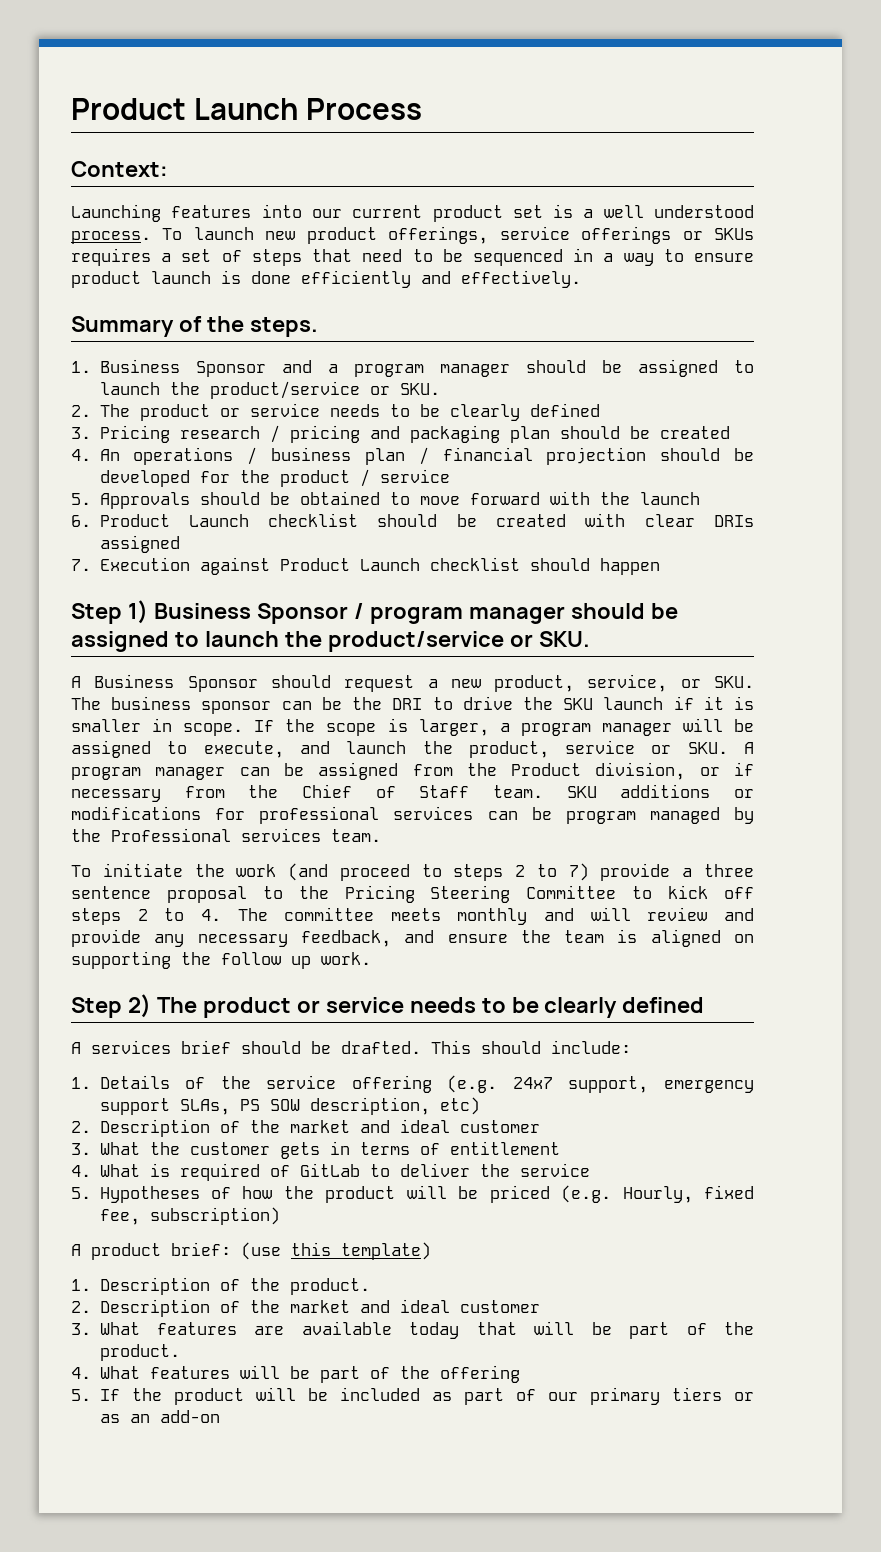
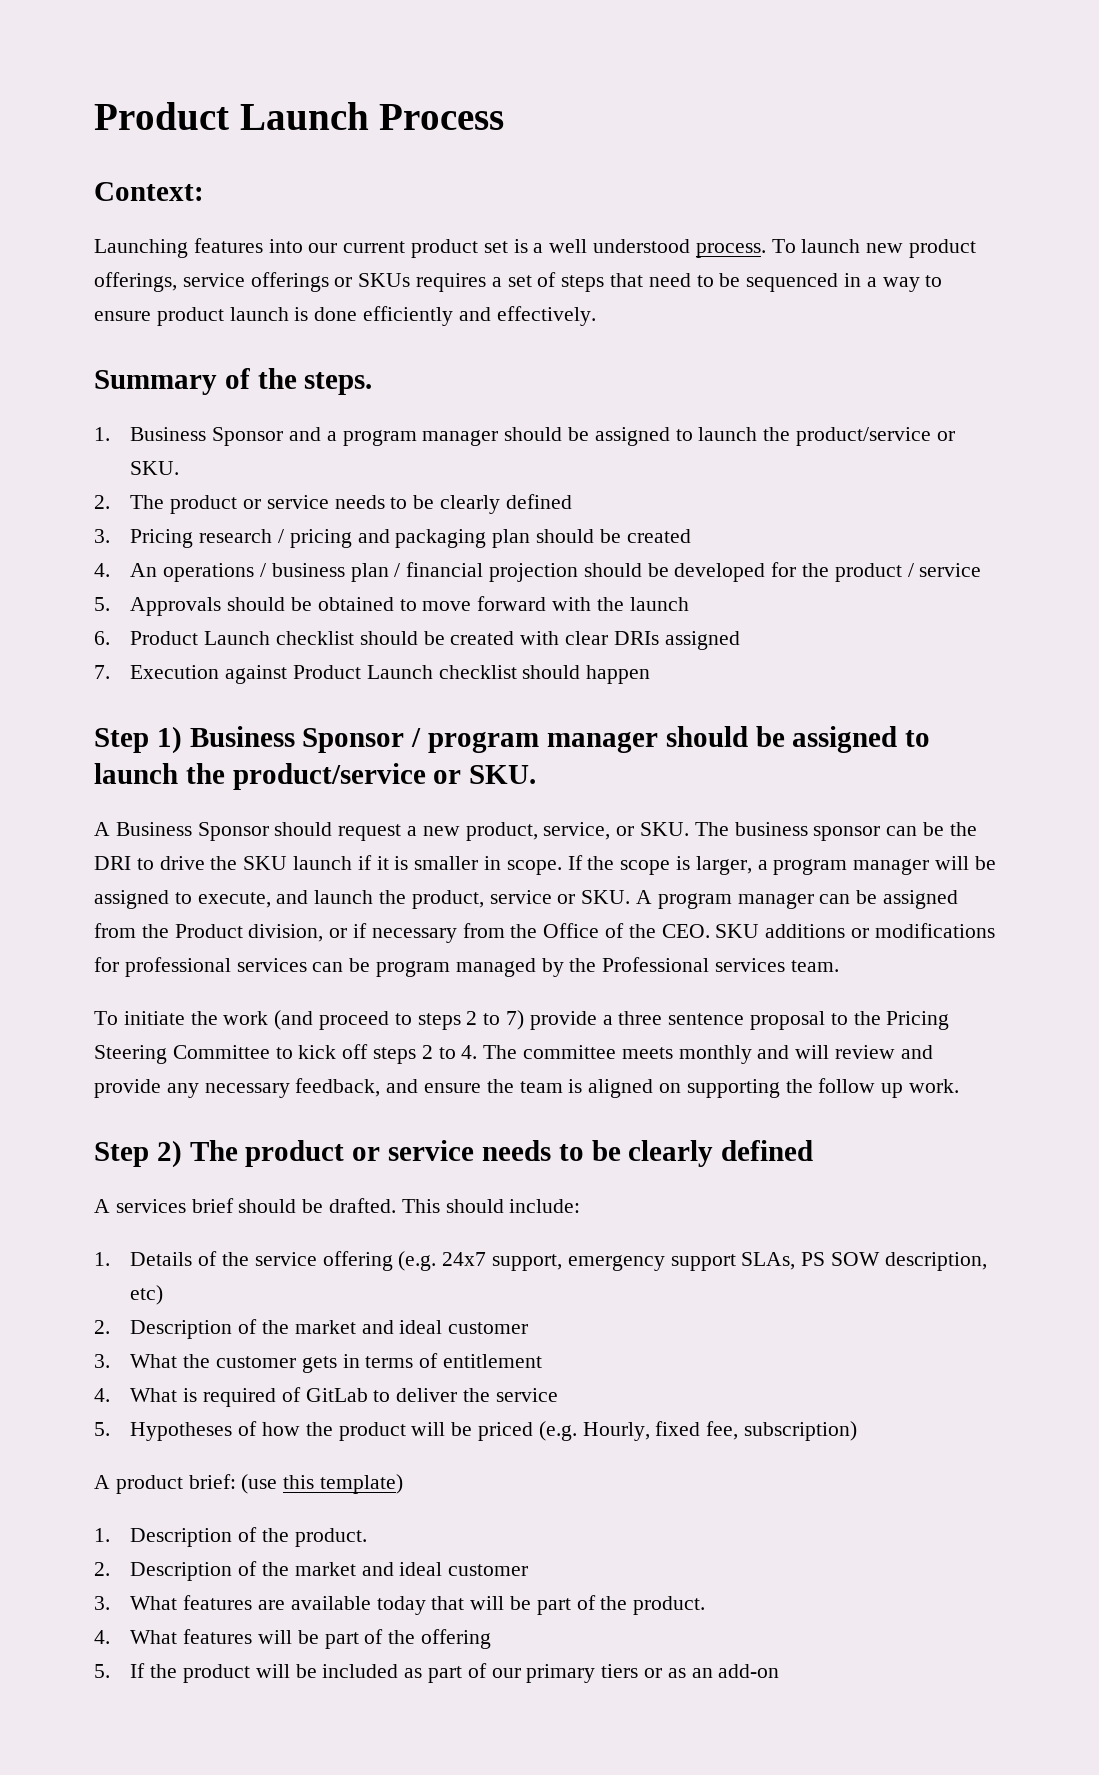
- If the scope is larger, a program manager will be assigned to execute, and launch the product, service or SKU. A program manager can be assigned from the Product division, or if necessary from the Chief of Staff team. SKU additions or modifications for professional services can be program managed by the Professional services team.
+ If the scope is larger, a program manager will be assigned to execute, and launch the product, service or SKU. A program manager can be assigned from the Product division, or if necessary from the Office of the CEO. SKU additions or modifications for professional services can be program managed by the Professional services team.

